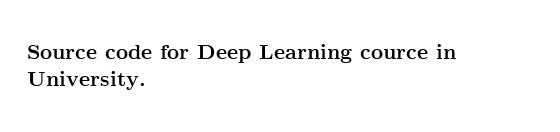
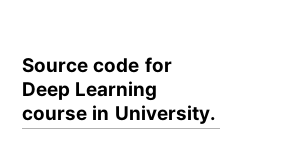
- Source code for Deep Learning cource in University.
+ Source code for Deep Learning course in University.

